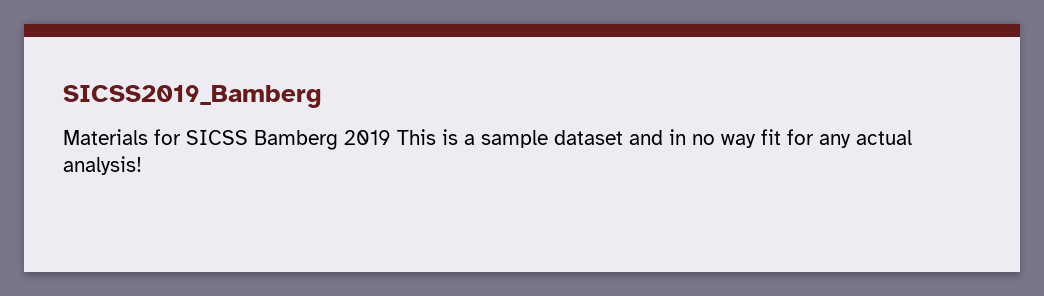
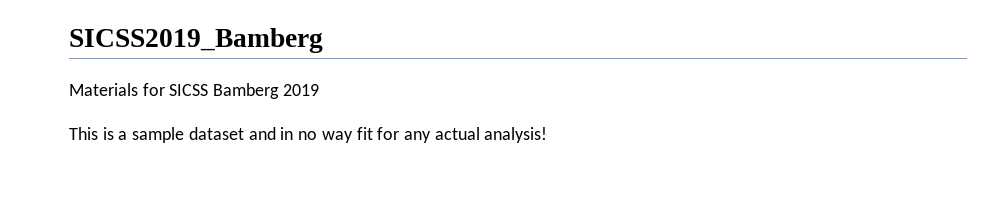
- Materials for SICSS Bamberg 2019 This is a sample dataset and in no way fit for any actual analysis!
+ Materials for SICSS Bamberg 2019
+ This is a sample dataset and in no way fit for any actual analysis!

